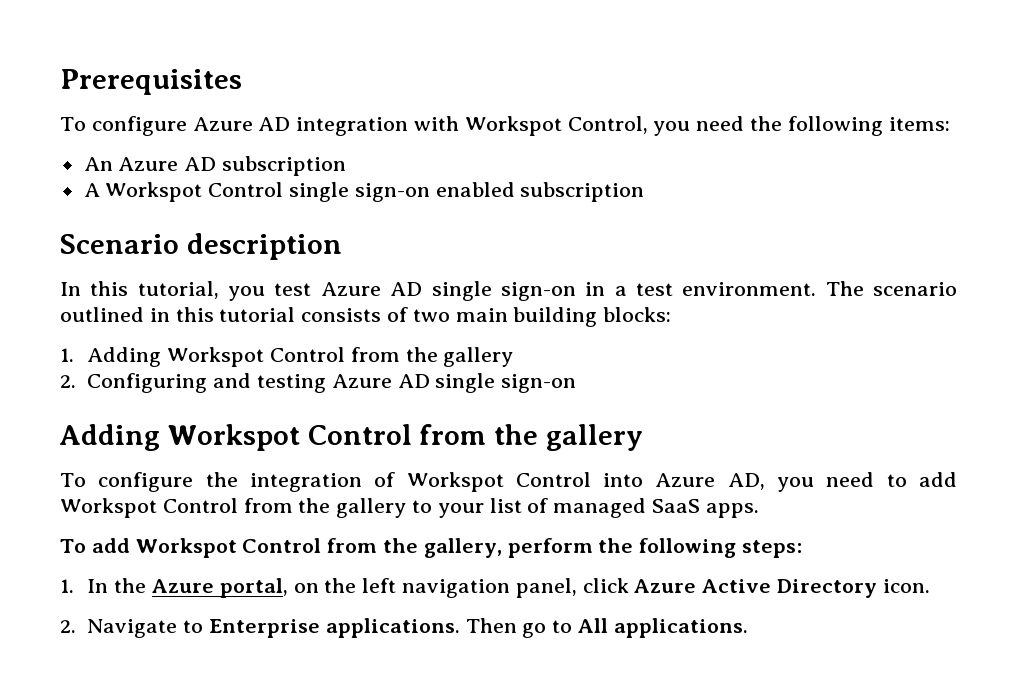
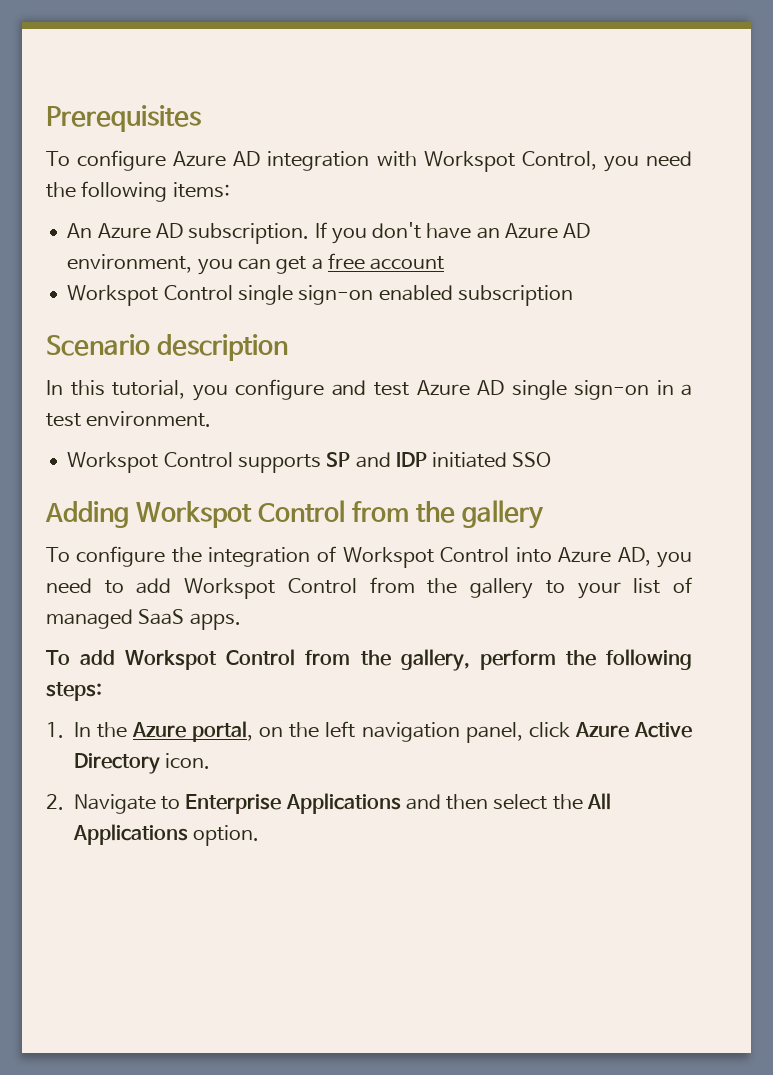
- An Azure AD subscription
- A Workspot Control single sign-on enabled subscription
+ An Azure AD subscription. If you don't have an Azure AD environment, you can get a free account
+ Workspot Control single sign-on enabled subscription
- In this tutorial, you test Azure AD single sign-on in a test environment. The scenario outlined in this tutorial consists of two main building blocks:
- 1. Adding Workspot Control from the gallery
- 2. Configuring and testing Azure AD single sign-on
+ In this tutorial, you configure and test Azure AD single sign-on in a test environment.
+ Workspot Control supports SP and IDP initiated SSO
- 2. Navigate to Enterprise applications. Then go to All applications.
+ 2. Navigate to Enterprise Applications and then select the All Applications option.

